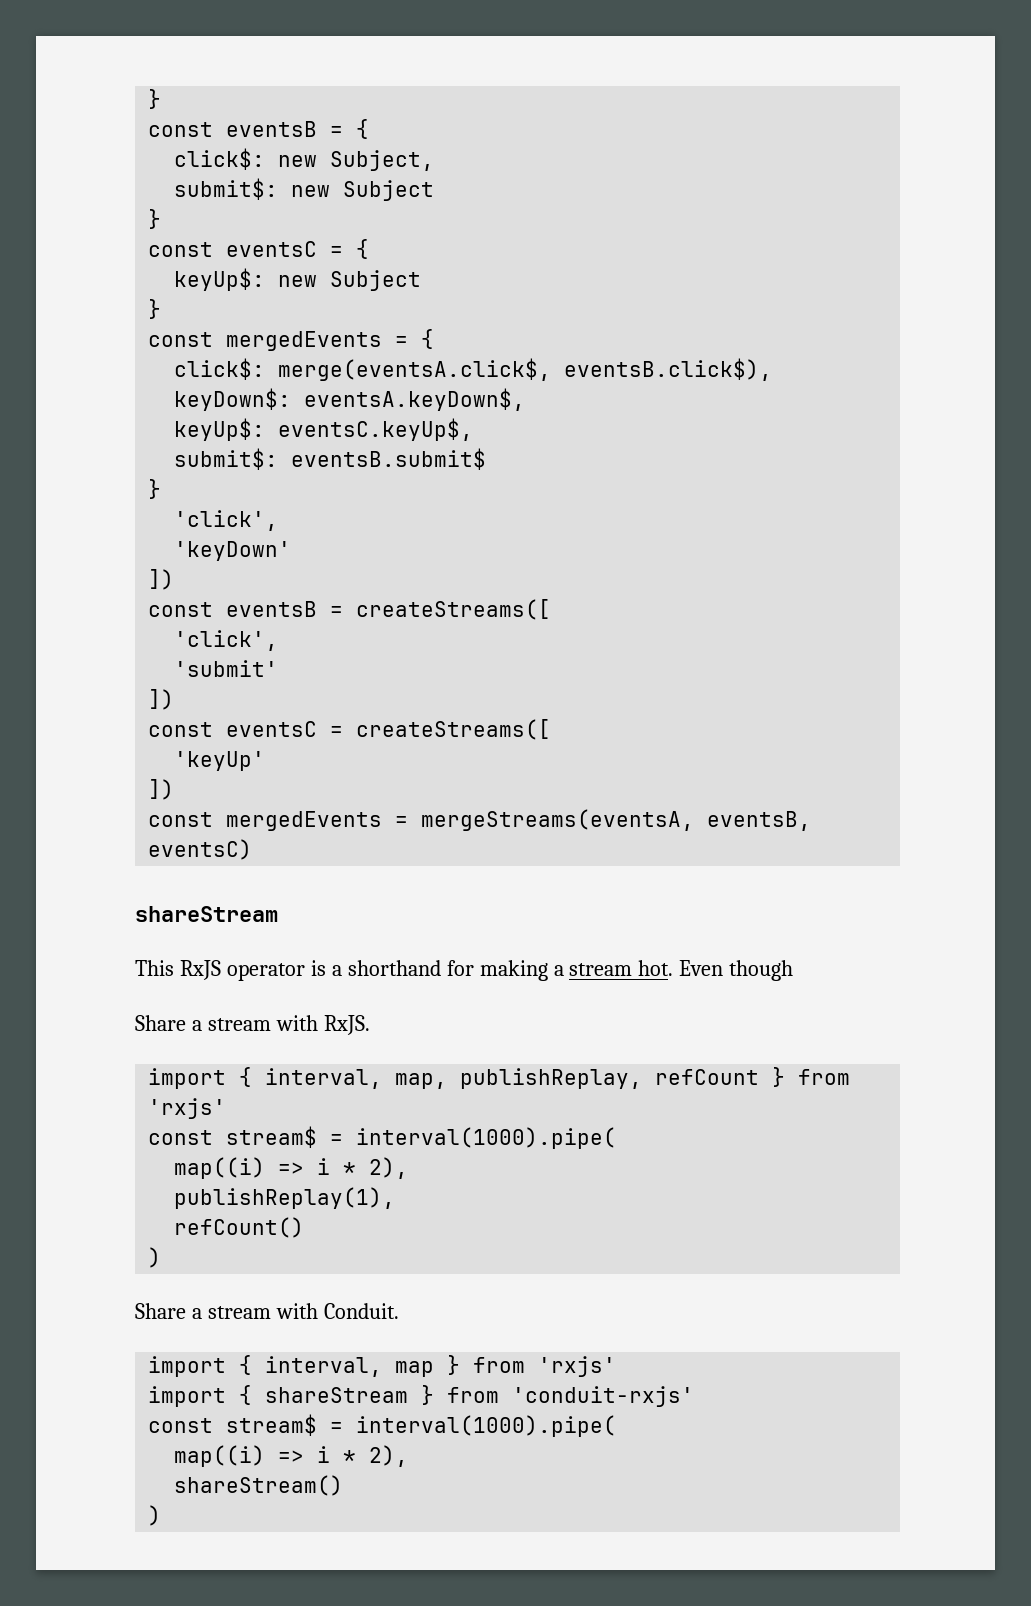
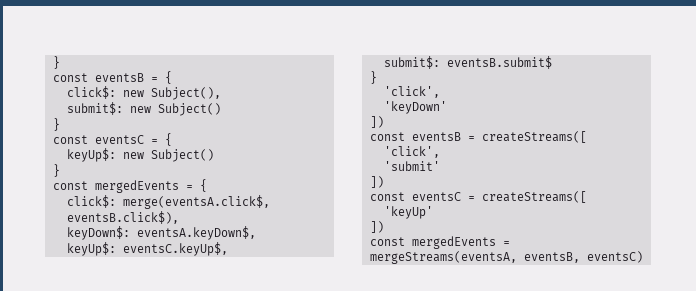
- click$: new Subject,
+ click$: new Subject(),
- submit$: new Subject
+ submit$: new Subject()
- keyUp$: new Subject
+ keyUp$: new Subject()
  const mergedEvents = mergeStreams(eventsA, eventsB, eventsC)
- shareStream
- This RxJS operator is a shorthand for making a stream hot. Even though
- Share a stream with RxJS.
- import { interval, map, publishReplay, refCount } from 'rxjs'
- const stream$ = interval(1000).pipe(
- map((i) => i * 2),
- publishReplay(1),
- refCount()
- )
- Share a stream with Conduit.
- import { interval, map } from 'rxjs'
- import { shareStream } from 'conduit-rxjs'
- const stream$ = interval(1000).pipe(
- map((i) => i * 2),
- shareStream()
- )

